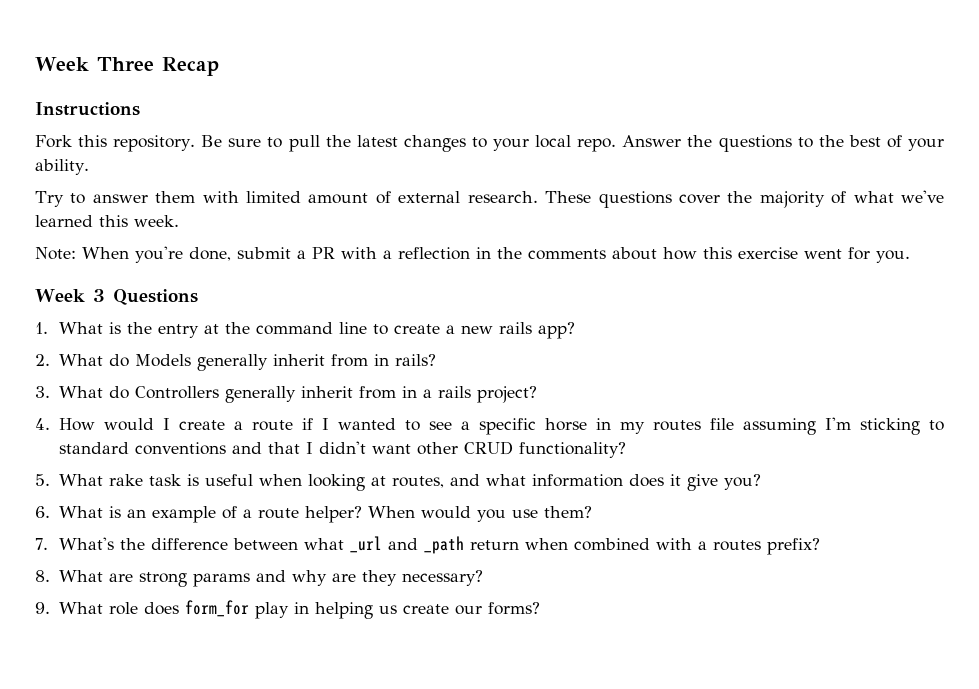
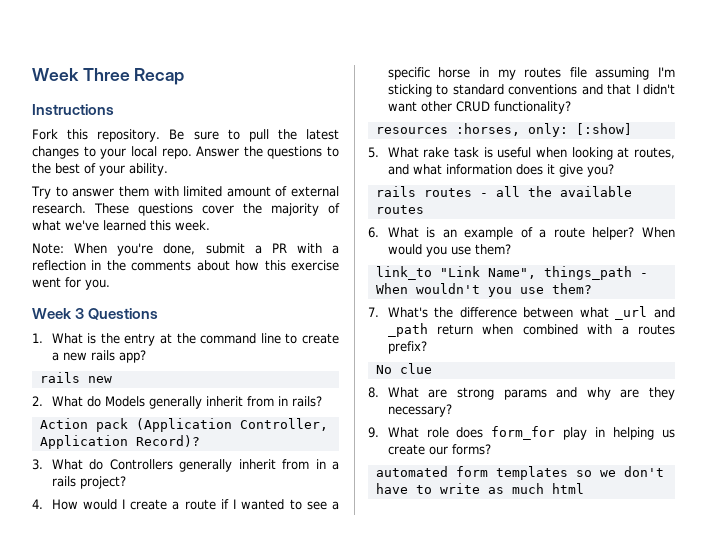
+ rails new
+ Action pack (Application Controller, Application Record)?
+ resources :horses, only: [:show]
+ rails routes - all the available routes
+ link_to "Link Name", things_path - When wouldn't you use them?
+ No clue
+ automated form templates so we don't have to write as much html

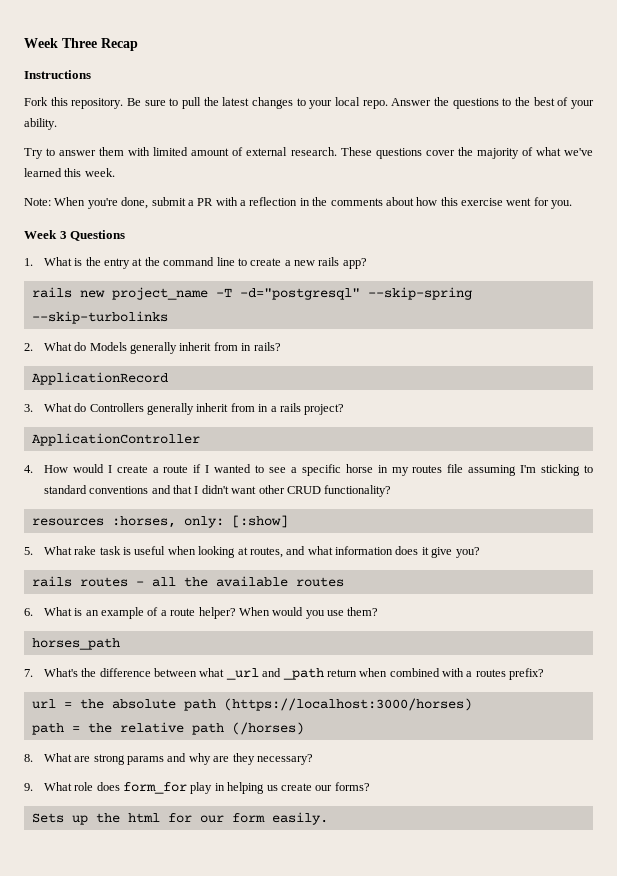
- rails new
+ rails new project_name -T -d="postgresql" --skip-spring --skip-turbolinks
- Action pack (Application Controller, Application Record)?
+ ApplicationRecord
+ ApplicationController
- link_to "Link Name", things_path - When wouldn't you use them?
+ horses_path
- No clue
+ url = the absolute path (https://localhost:3000/horses)
+ path = the relative path (/horses)
- automated form templates so we don't have to write as much html
+ Sets up the html for our form easily.

